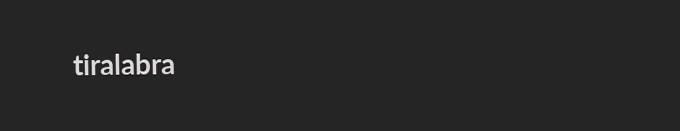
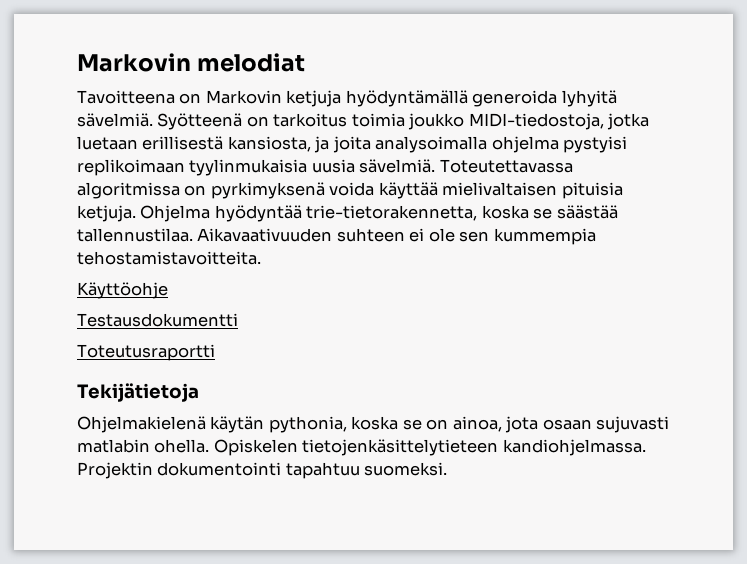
- tiralabra
+ Markovin melodiat
+ Tavoitteena on Markovin ketjuja hyödyntämällä generoida lyhyitä sävelmiä. Syötteenä on tarkoitus toimia joukko MIDI-tiedostoja, jotka luetaan erillisestä kansiosta, ja joita analysoimalla ohjelma pystyisi replikoimaan tyylinmukaisia uusia sävelmiä. Toteutettavassa algoritmissa on pyrkimyksenä voida käyttää mielivaltaisen pituisia ketjuja. Ohjelma hyödyntää trie-tietorakennetta, koska se säästää tallennustilaa. Aikavaativuuden suhteen ei ole sen kummempia tehostamistavoitteita.
+ Käyttöohje
+ Testausdokumentti
+ Toteutusraportti
+ Tekijätietoja
+ Ohjelmakielenä käytän pythonia, koska se on ainoa, jota osaan sujuvasti matlabin ohella. Opiskelen tietojenkäsittelytieteen kandiohjelmassa. Projektin dokumentointi tapahtuu suomeksi.

